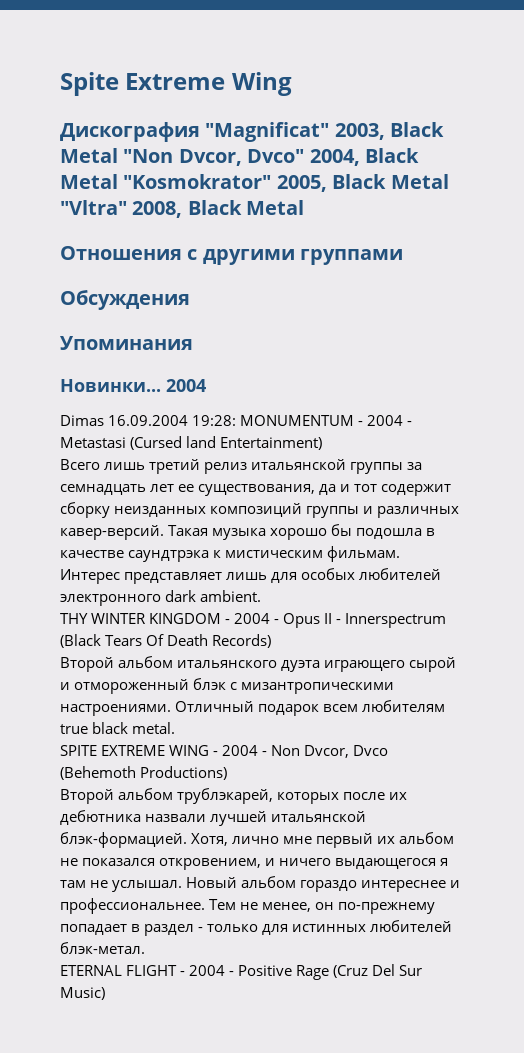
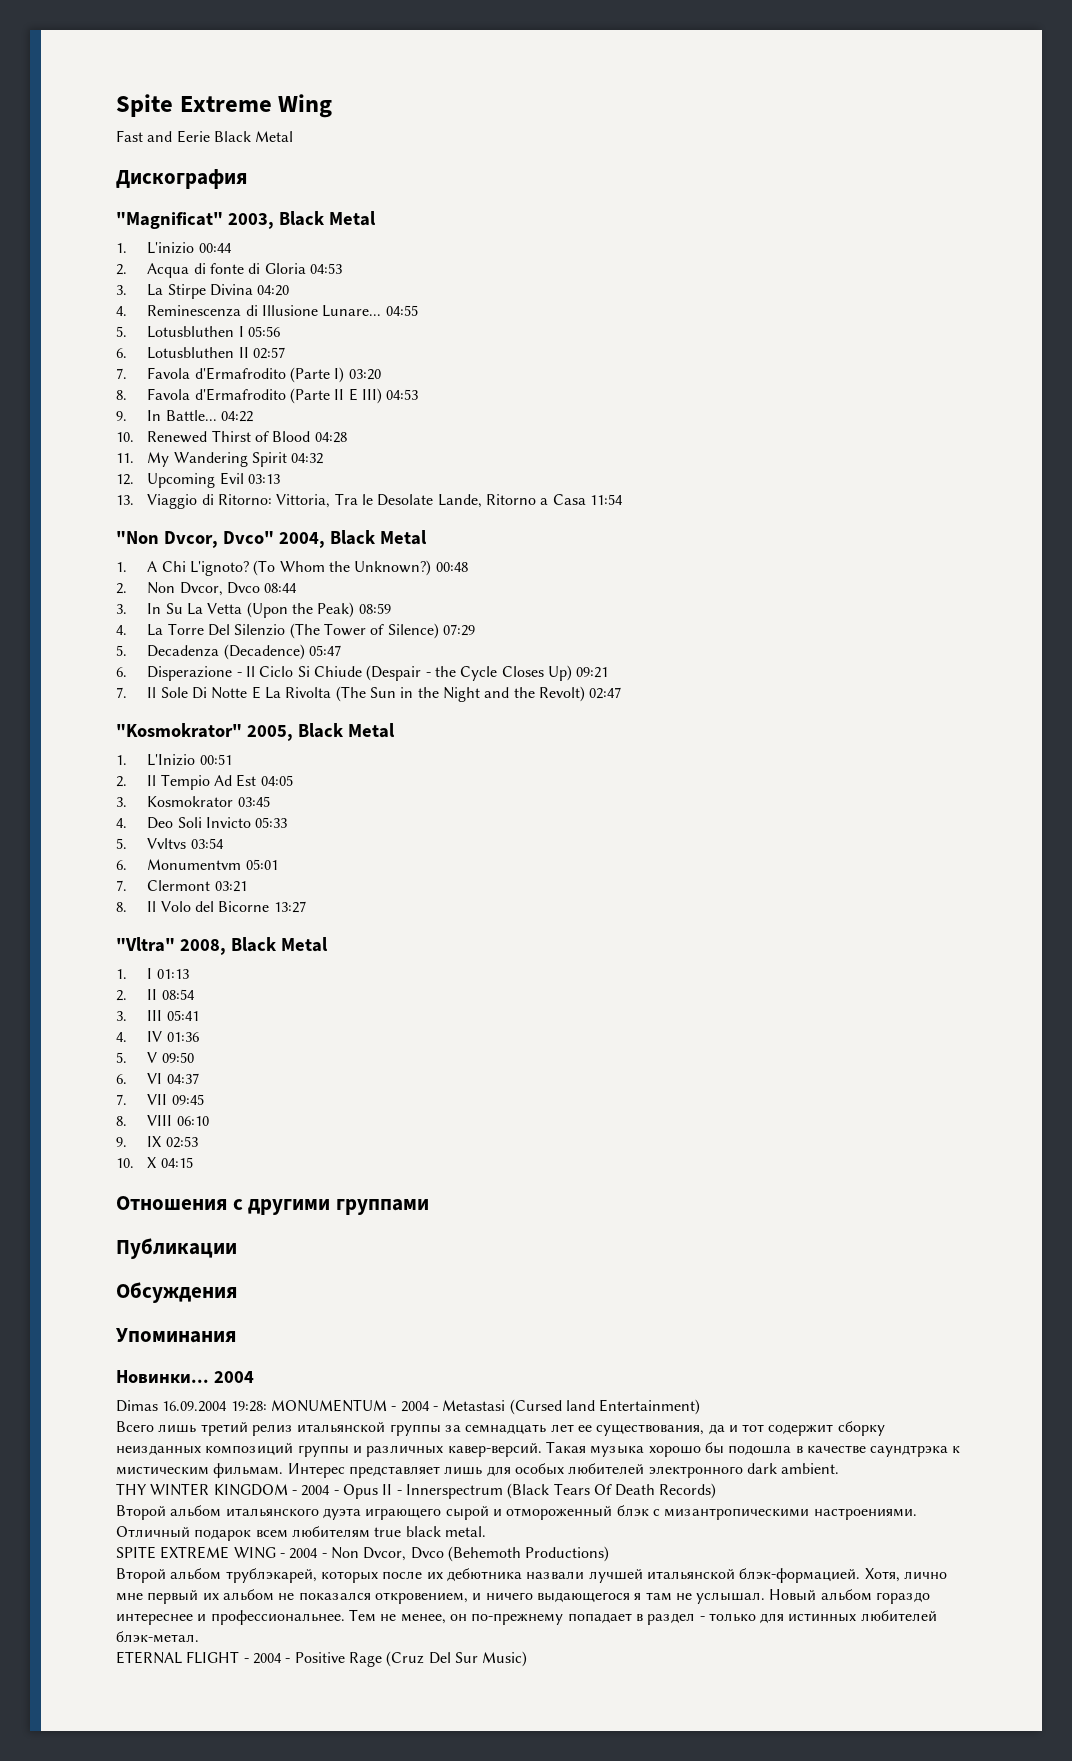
+ Fast and Eerie Black Metal
- Дискография "Magnificat" 2003, Black Metal "Non Dvcor, Dvco" 2004, Black Metal "Kosmokrator" 2005, Black Metal "Vltra" 2008, Black Metal
+ Дискография
+ "Magnificat" 2003, Black Metal
+ 1. L'inizio 00:44
+ 2. Acqua di fonte di Gloria 04:53
+ 3. La Stirpe Divina 04:20
+ 4. Reminescenza di Illusione Lunare... 04:55
+ 5. Lotusbluthen I 05:56
+ 6. Lotusbluthen II 02:57
+ 7. Favola d'Ermafrodito (Parte I) 03:20
+ 8. Favola d'Ermafrodito (Parte II E III) 04:53
+ 9. In Battle... 04:22
+ 10. Renewed Thirst of Blood 04:28
+ 11. My Wandering Spirit 04:32
+ 12. Upcoming Evil 03:13
+ 13. Viaggio di Ritorno: Vittoria, Tra le Desolate Lande, Ritorno a Casa 11:54
+ "Non Dvcor, Dvco" 2004, Black Metal
+ 1. A Chi L'ignoto? (To Whom the Unknown?) 00:48
+ 2. Non Dvcor, Dvco 08:44
+ 3. In Su La Vetta (Upon the Peak) 08:59
+ 4. La Torre Del Silenzio (The Tower of Silence) 07:29
+ 5. Decadenza (Decadence) 05:47
+ 6. Disperazione - Il Ciclo Si Chiude (Despair - the Cycle Closes Up) 09:21
+ 7. Il Sole Di Notte E La Rivolta (The Sun in the Night and the Revolt) 02:47
+ "Kosmokrator" 2005, Black Metal
+ 1. L'Inizio 00:51
+ 2. Il Tempio Ad Est 04:05
+ 3. Kosmokrator 03:45
+ 4. Deo Soli Invicto 05:33
+ 5. Vvltvs 03:54
+ 6. Monumentvm 05:01
+ 7. Clermont 03:21
+ 8. Il Volo del Bicorne 13:27
+ "Vltra" 2008, Black Metal
+ 1. I 01:13
+ 2. II 08:54
+ 3. III 05:41
+ 4. IV 01:36
+ 5. V 09:50
+ 6. VI 04:37
+ 7. VII 09:45
+ 8. VIII 06:10
+ 9. IX 02:53
+ 10. X 04:15
+ Публикации

